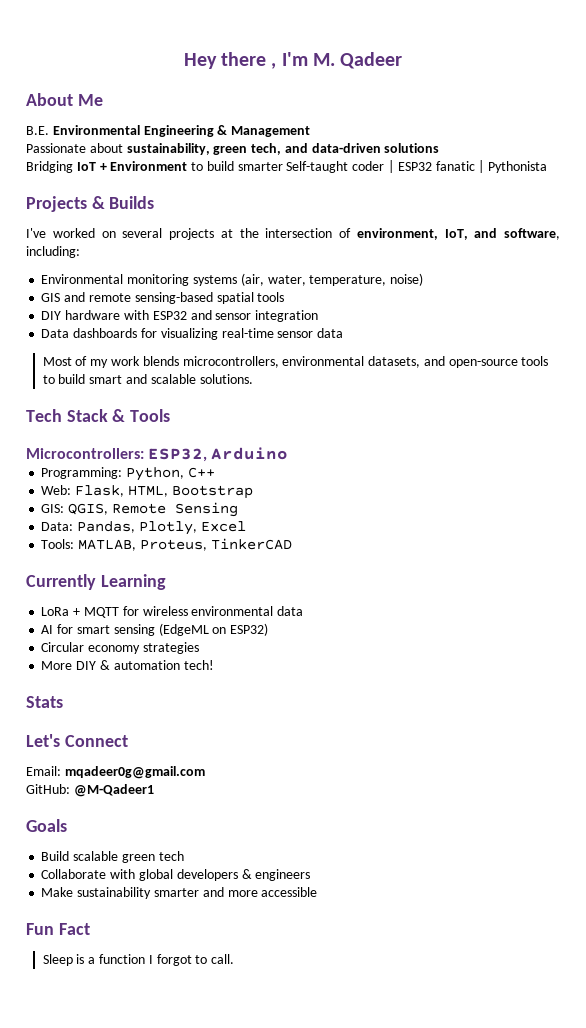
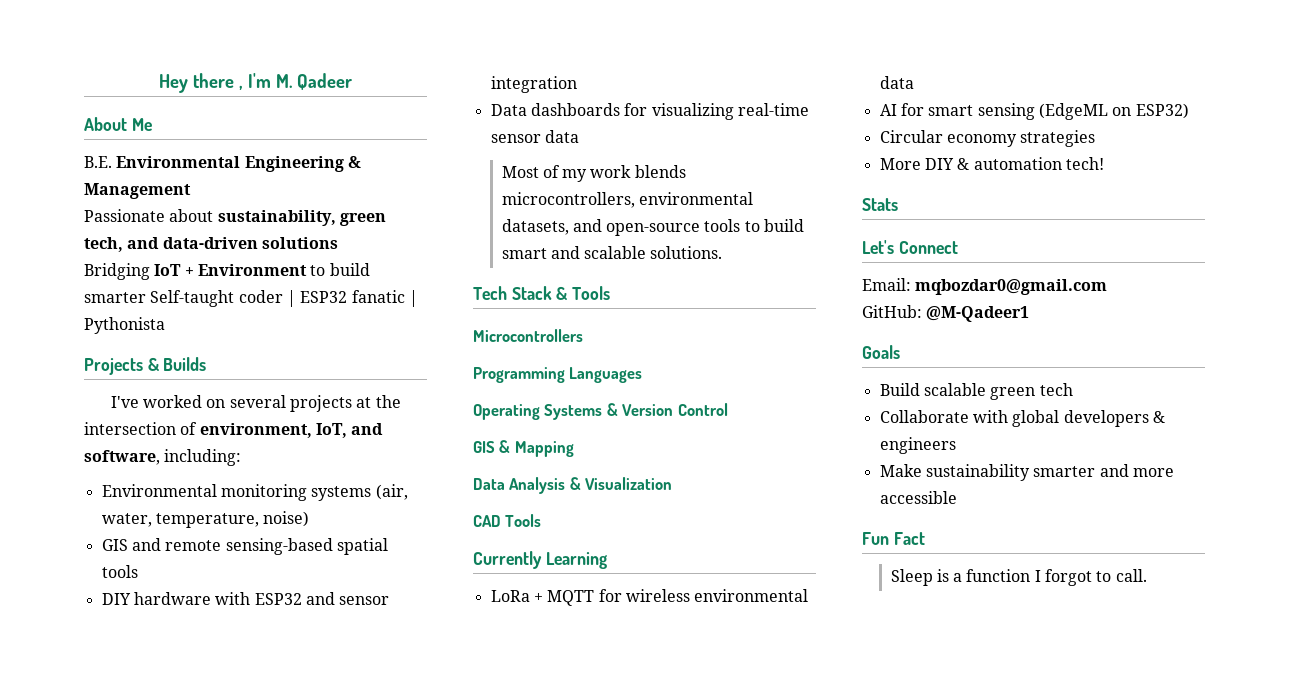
- Microcontrollers: ESP32, Arduino
- Programming: Python, C++
- Web: Flask, HTML, Bootstrap
- GIS: QGIS, Remote Sensing
- Data: Pandas, Plotly, Excel
- Tools: MATLAB, Proteus, TinkerCAD
+ Microcontrollers
+ Programming Languages
+ Operating Systems & Version Control
+ GIS & Mapping
+ Data Analysis & Visualization
+ CAD Tools
- Email: mqadeer0g@gmail.com
+ Email: mqbozdar0@gmail.com

